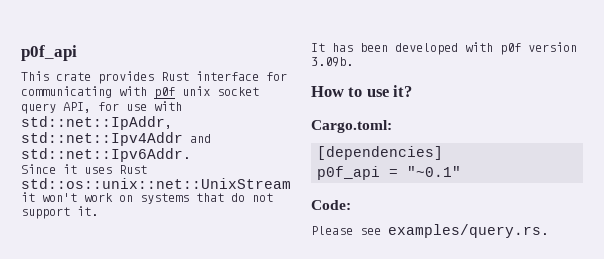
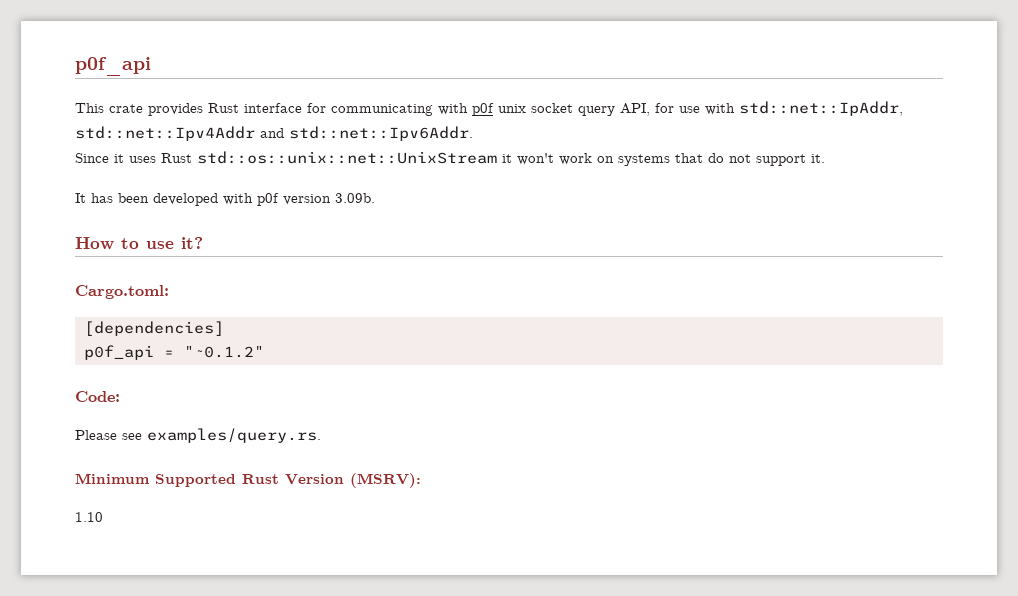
- p0f_api = "~0.1"
+ p0f_api = "~0.1.2"
+ Minimum Supported Rust Version (MSRV):
+ 1.10

